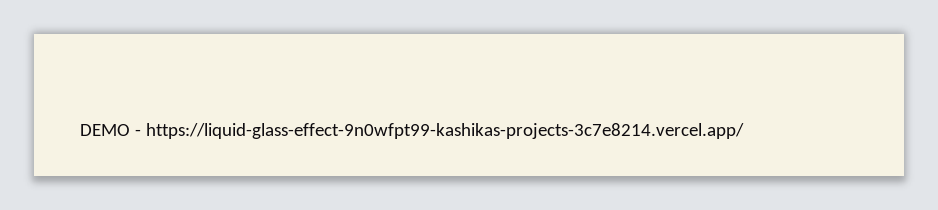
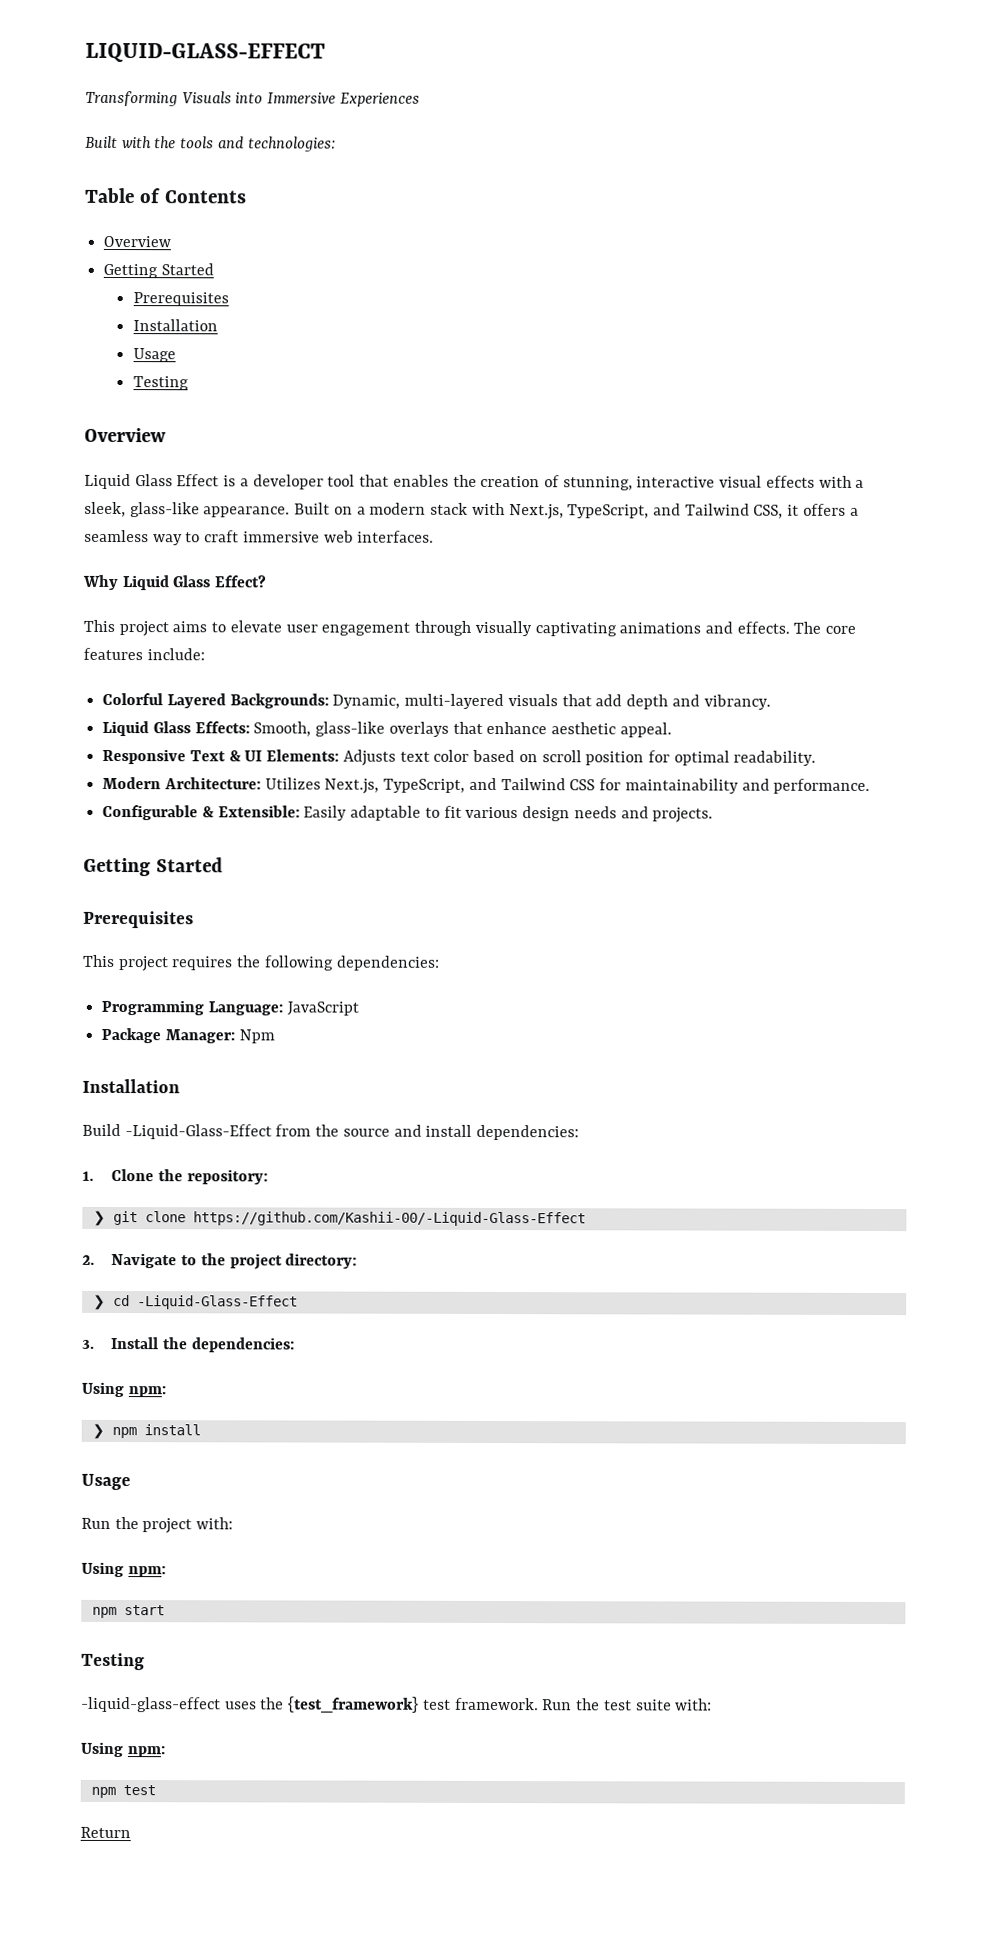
- DEMO - https://liquid-glass-effect-9n0wfpt99-kashikas-projects-3c7e8214.vercel.app/
+ LIQUID-GLASS-EFFECT
+ Transforming Visuals into Immersive Experiences
+ Built with the tools and technologies:
+ Table of Contents
+ Overview
+ Getting Started
+ Prerequisites
+ Installation
+ Usage
+ Testing
+ Overview
+ Liquid Glass Effect is a developer tool that enables the creation of stunning, interactive visual effects with a sleek, glass-like appearance. Built on a modern stack with Next.js, TypeScript, and Tailwind CSS, it offers a seamless way to craft immersive web interfaces.
+ Why Liquid Glass Effect?
+ This project aims to elevate user engagement through visually captivating animations and effects. The core features include:
+ Colorful Layered Backgrounds: Dynamic, multi-layered visuals that add depth and vibrancy.
+ Liquid Glass Effects: Smooth, glass-like overlays that enhance aesthetic appeal.
+ Responsive Text & UI Elements: Adjusts text color based on scroll position for optimal readability.
+ Modern Architecture: Utilizes Next.js, TypeScript, and Tailwind CSS for maintainability and performance.
+ Configurable & Extensible: Easily adaptable to fit various design needs and projects.
+ Getting Started
+ Prerequisites
+ This project requires the following dependencies:
+ Programming Language: JavaScript
+ Package Manager: Npm
+ Installation
+ Build -Liquid-Glass-Effect from the source and install dependencies:
+ 1. Clone the repository:
+ ❯ git clone https://github.com/Kashii-00/-Liquid-Glass-Effect
+ 2. Navigate to the project directory:
+ ❯ cd -Liquid-Glass-Effect
+ 3. Install the dependencies:
+ Using npm:
+ ❯ npm install
+ Usage
+ Run the project with:
+ Using npm:
+ npm start
+ Testing
+ -liquid-glass-effect uses the {test_framework} test framework. Run the test suite with:
+ Using npm:
+ npm test
+ Return

